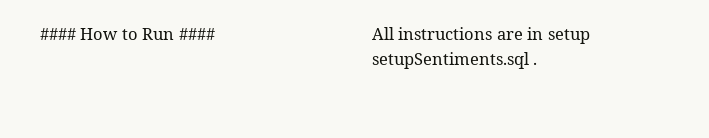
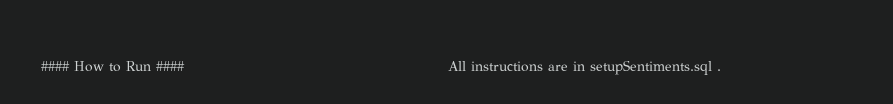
- All instructions are in setup setupSentiments.sql .
+ All instructions are in setupSentiments.sql .

